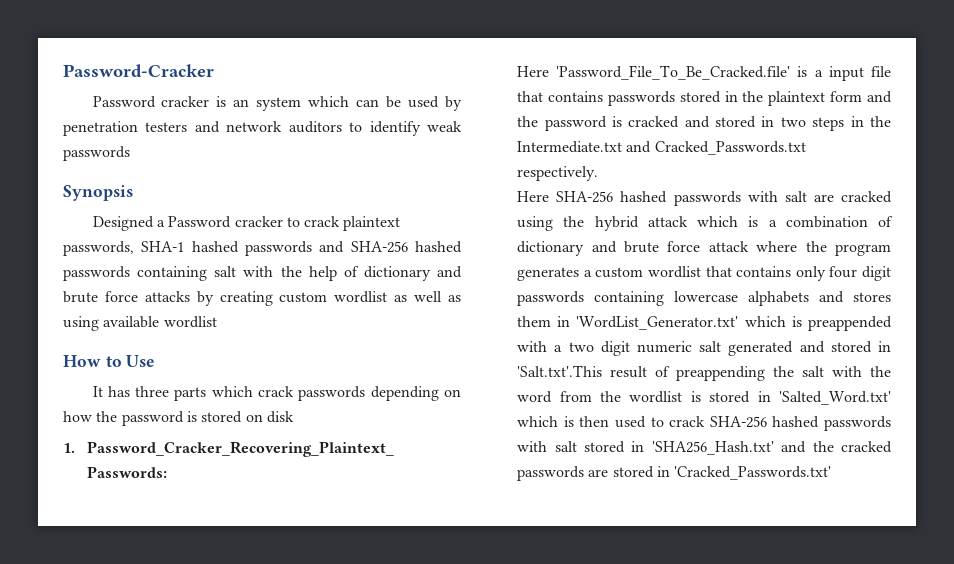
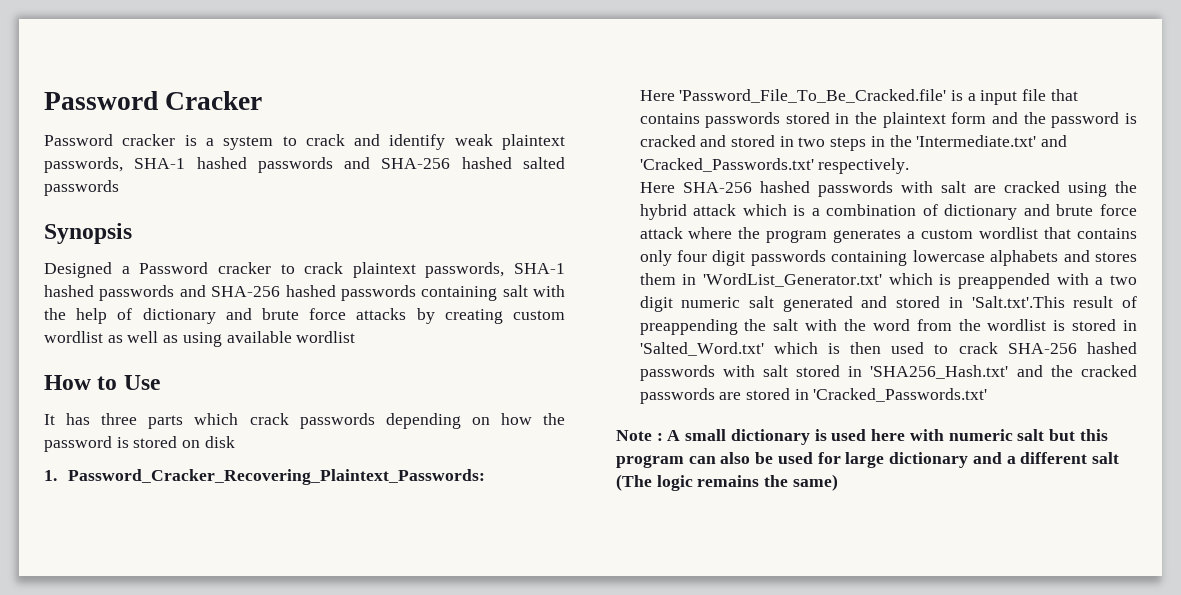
- Password-Cracker
+ Password Cracker
- Password cracker is an system which can be used by penetration testers and network auditors to identify weak passwords
+ Password cracker is a system to crack and identify weak plaintext passwords, SHA-1 hashed passwords and SHA-256 hashed salted passwords
- Here 'Password_File_To_Be_Cracked.file' is a input file that contains passwords stored in the plaintext form and the password is cracked and stored in two steps in the Intermediate.txt and Cracked_Passwords.txt respectively.
+ Here 'Password_File_To_Be_Cracked.file' is a input file that contains passwords stored in the plaintext form and the password is cracked and stored in two steps in the 'Intermediate.txt' and 'Cracked_Passwords.txt' respectively.
+ Note : A small dictionary is used here with numeric salt but this program can also be used for large dictionary and a different salt (The logic remains the same)

